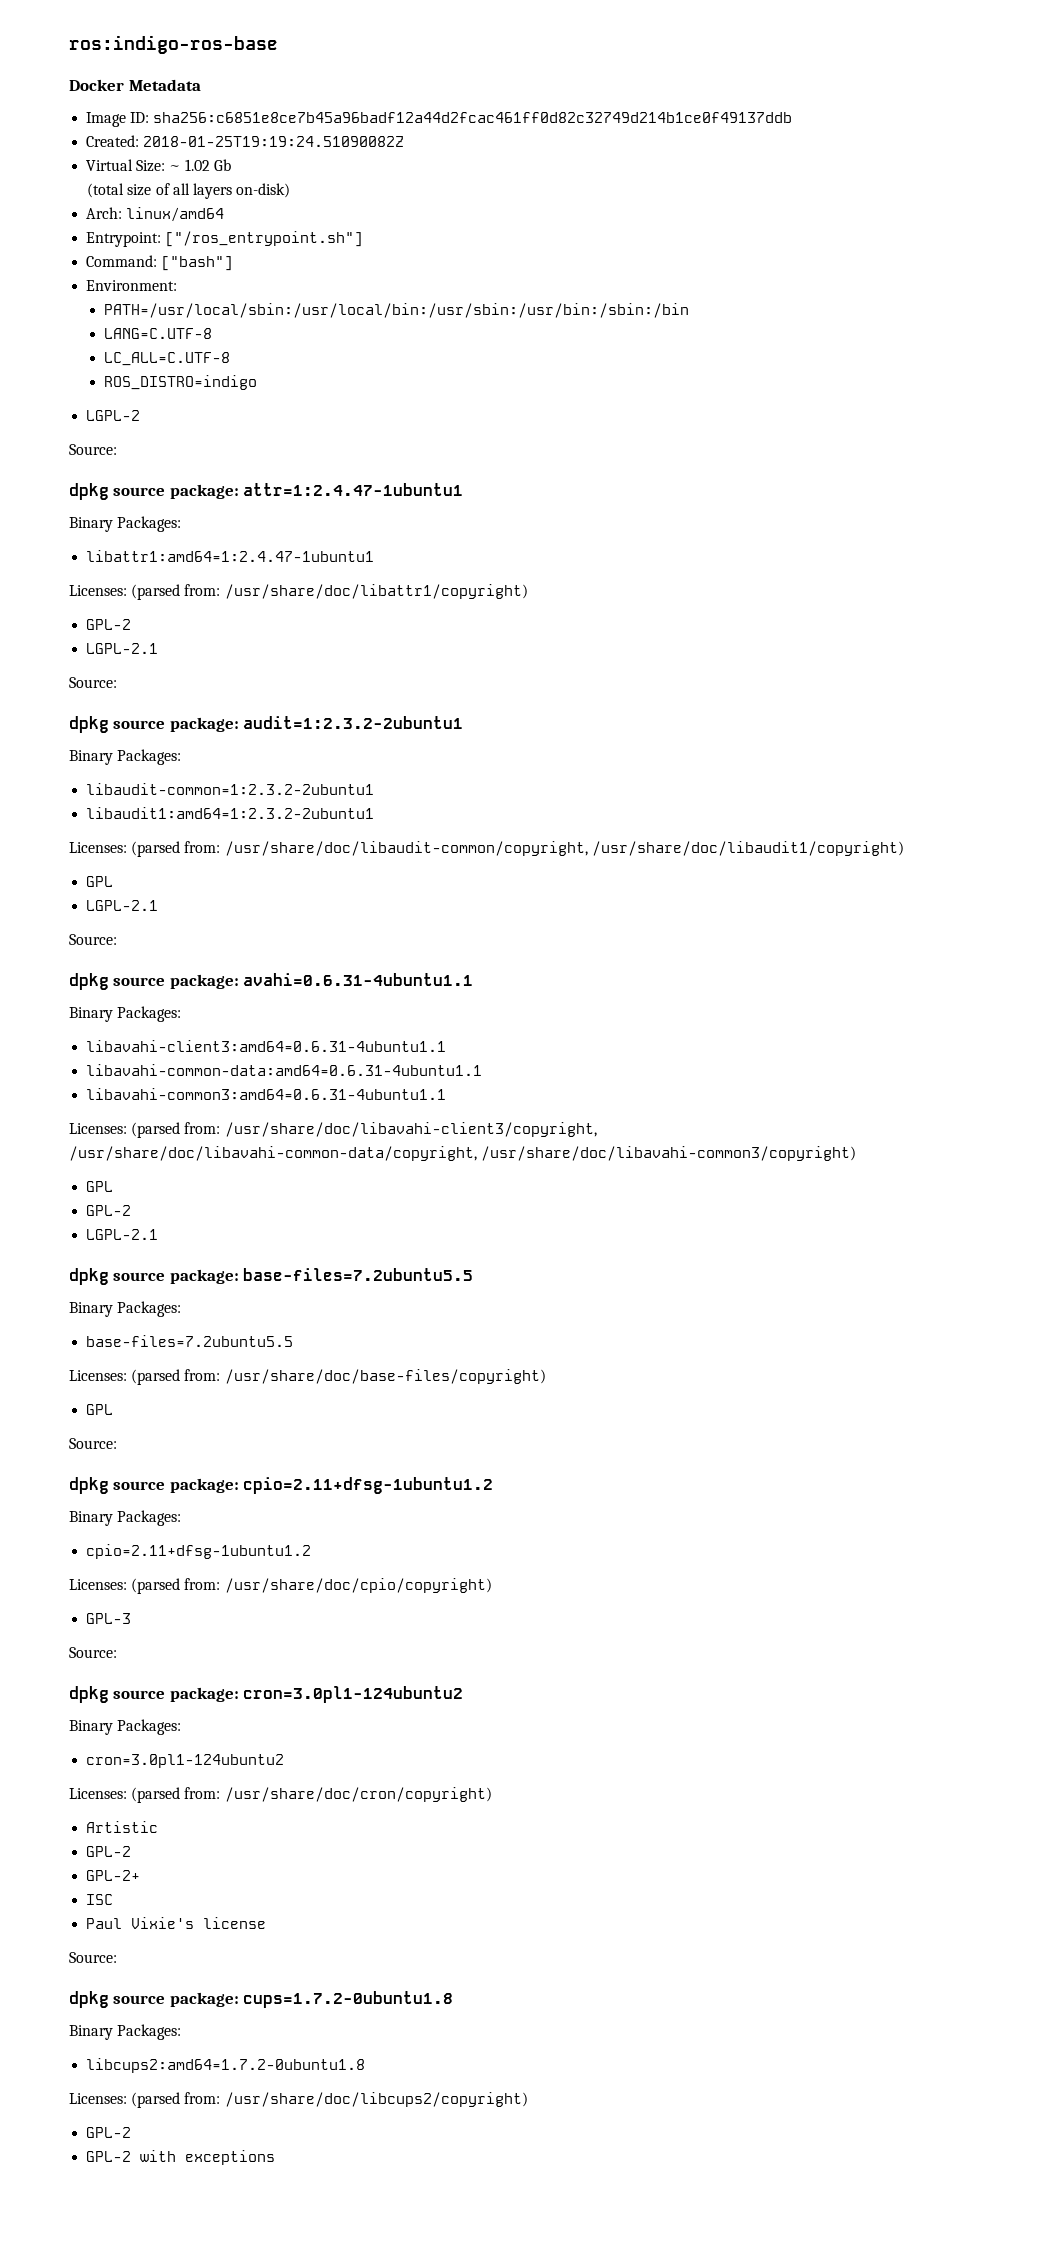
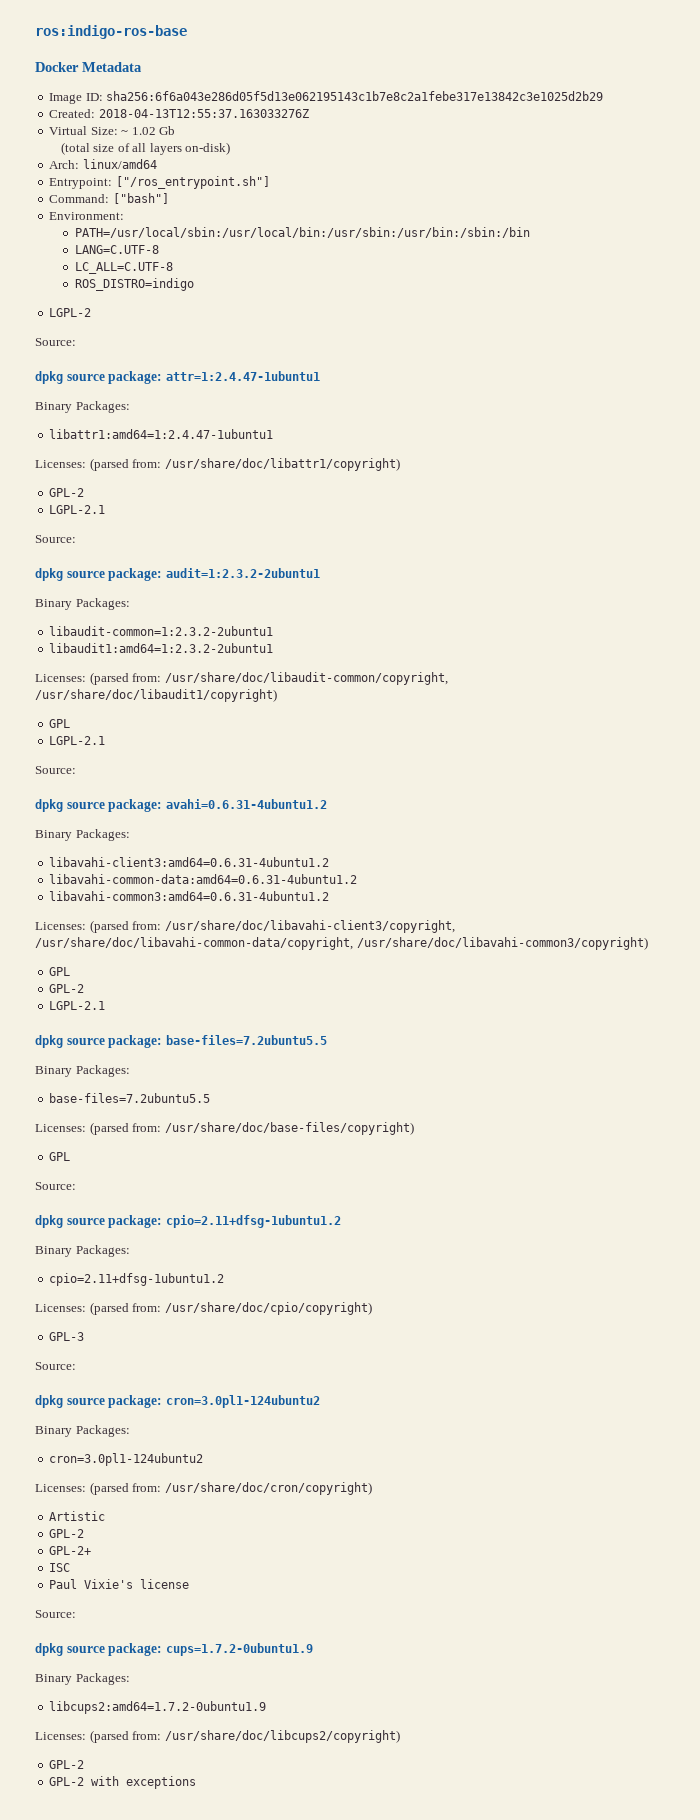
- Image ID: sha256:c6851e8ce7b45a96badf12a44d2fcac461ff0d82c32749d214b1ce0f49137ddb
+ Image ID: sha256:6f6a043e286d05f5d13e062195143c1b7e8c2a1febe317e13842c3e1025d2b29
- Created: 2018-01-25T19:19:24.51090082Z
+ Created: 2018-04-13T12:55:37.163033276Z
- dpkg source package: avahi=0.6.31-4ubuntu1.1
+ dpkg source package: avahi=0.6.31-4ubuntu1.2
  Binary Packages:
- libavahi-client3:amd64=0.6.31-4ubuntu1.1
- libavahi-common-data:amd64=0.6.31-4ubuntu1.1
- libavahi-common3:amd64=0.6.31-4ubuntu1.1
+ libavahi-client3:amd64=0.6.31-4ubuntu1.2
+ libavahi-common-data:amd64=0.6.31-4ubuntu1.2
+ libavahi-common3:amd64=0.6.31-4ubuntu1.2
- dpkg source package: cups=1.7.2-0ubuntu1.8
+ dpkg source package: cups=1.7.2-0ubuntu1.9
  Binary Packages:
- libcups2:amd64=1.7.2-0ubuntu1.8
+ libcups2:amd64=1.7.2-0ubuntu1.9

